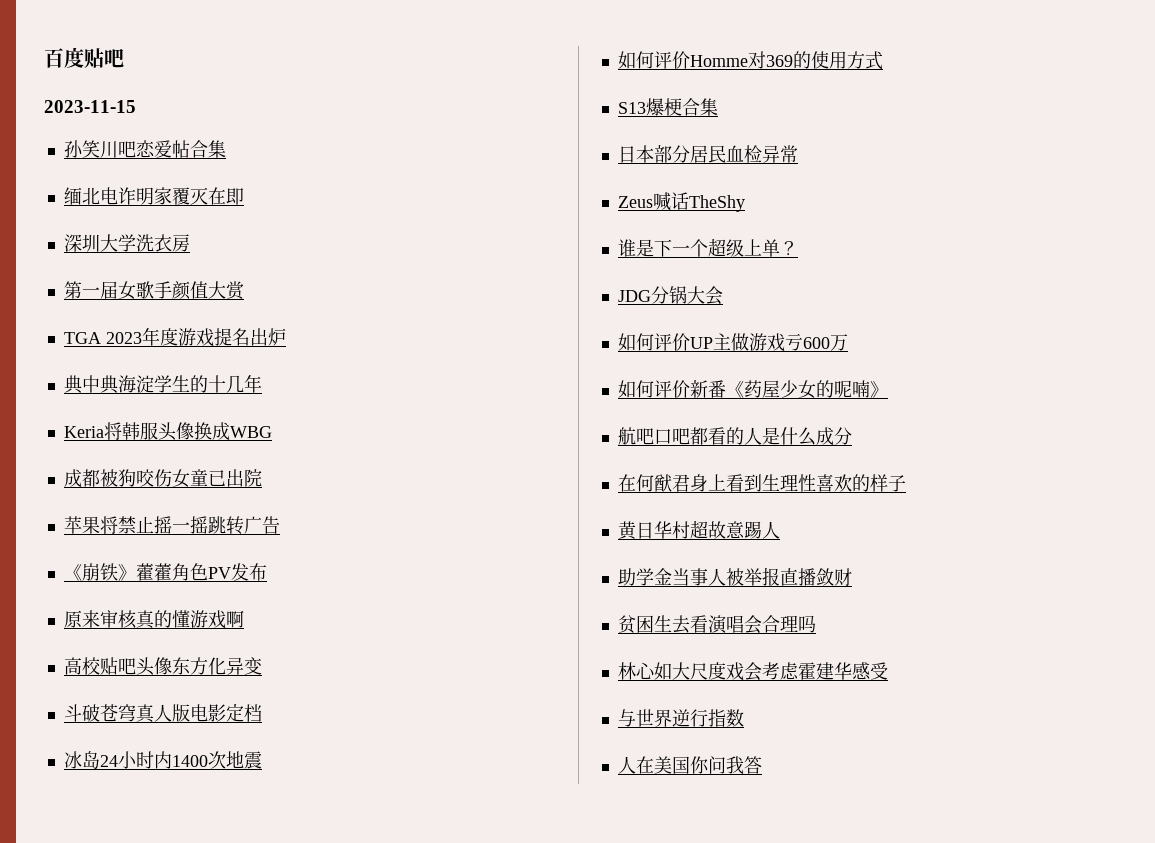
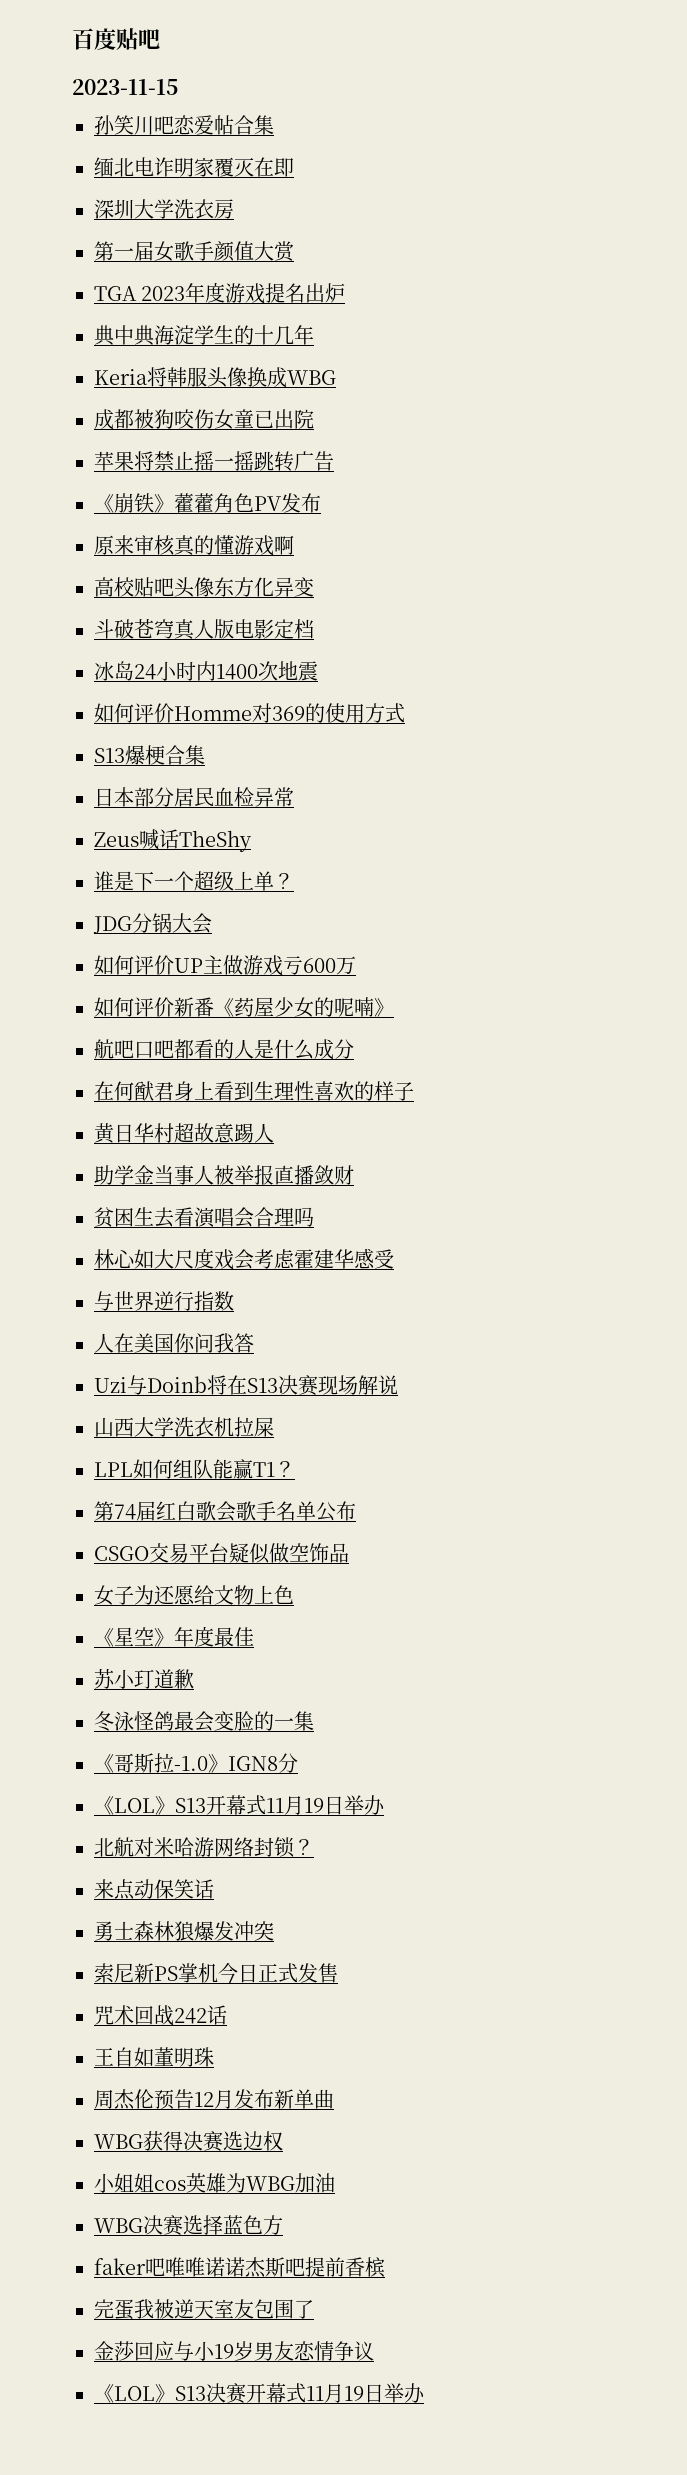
+ Uzi与Doinb将在S13决赛现场解说
+ 山西大学洗衣机拉屎
+ LPL如何组队能赢T1？
+ 第74届红白歌会歌手名单公布
+ CSGO交易平台疑似做空饰品
+ 女子为还愿给文物上色
+ 《星空》年度最佳
+ 苏小玎道歉
+ 冬泳怪鸽最会变脸的一集
+ 《哥斯拉-1.0》IGN8分
+ 《LOL》S13开幕式11月19日举办
+ 北航对米哈游网络封锁？
+ 来点动保笑话
+ 勇士森林狼爆发冲突
+ 索尼新PS掌机今日正式发售
+ 咒术回战242话
+ 王自如董明珠
+ 周杰伦预告12月发布新单曲
+ WBG获得决赛选边权
+ 小姐姐cos英雄为WBG加油
+ WBG决赛选择蓝色方
+ faker吧唯唯诺诺杰斯吧提前香槟
+ 完蛋我被逆天室友包围了
+ 金莎回应与小19岁男友恋情争议
+ 《LOL》S13决赛开幕式11月19日举办

